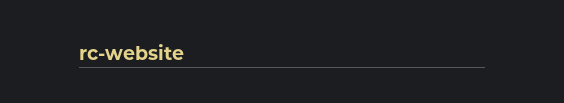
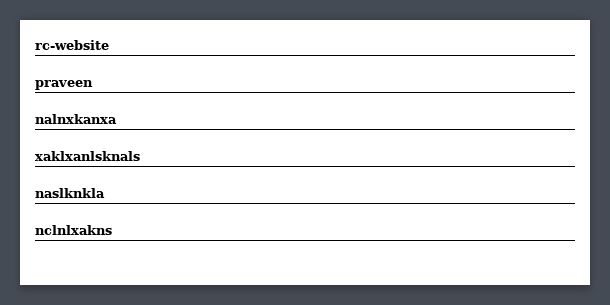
+ praveen
+ nalnxkanxa
+ xaklxanlsknals
+ naslknkla
+ nclnlxakns

